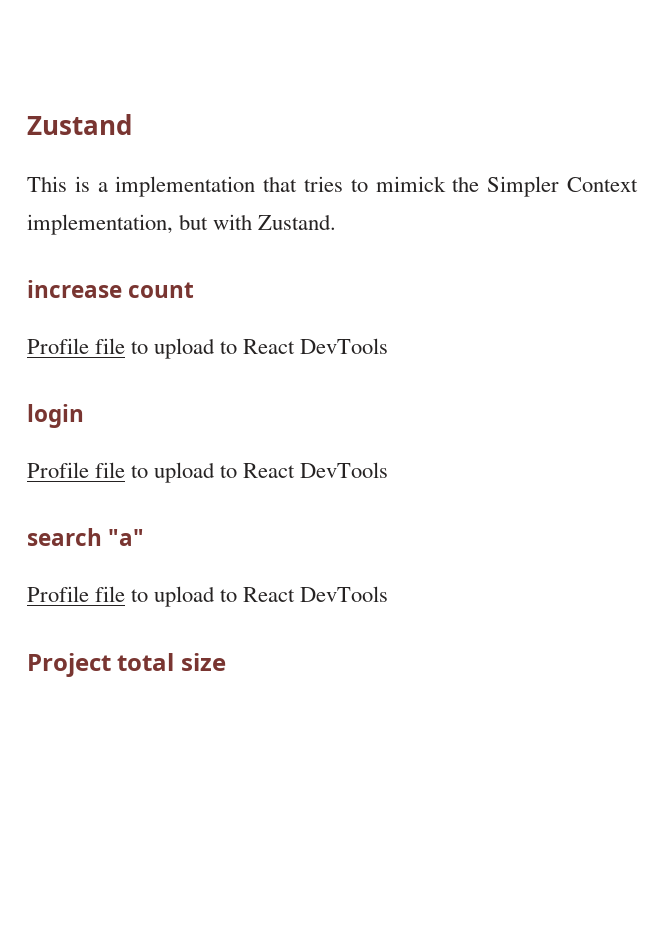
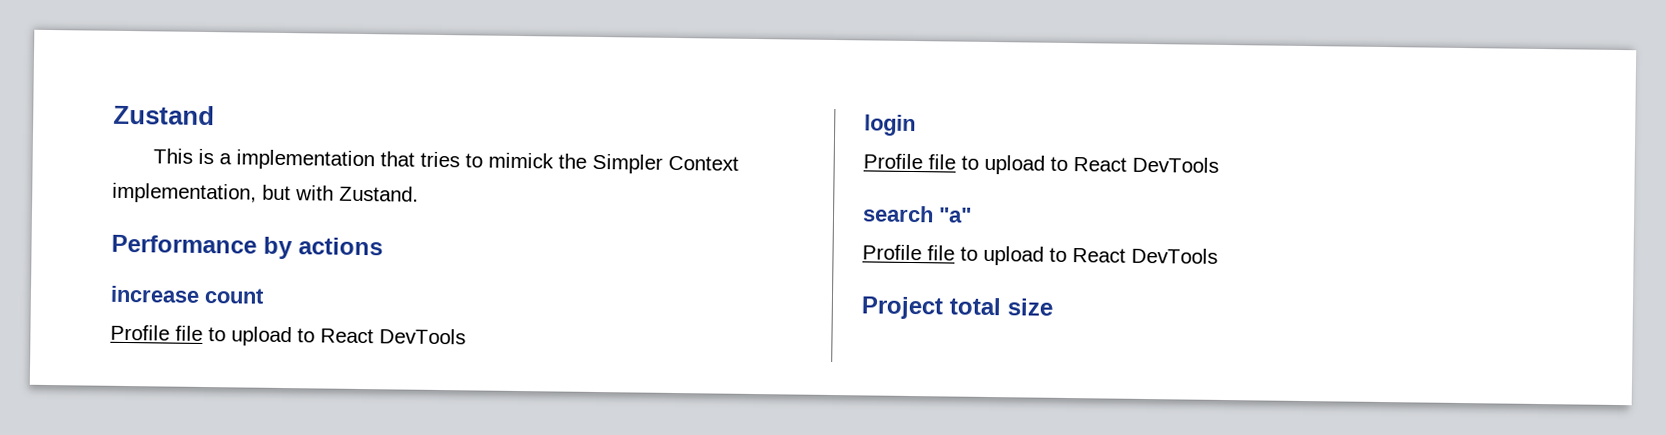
+ Performance by actions

